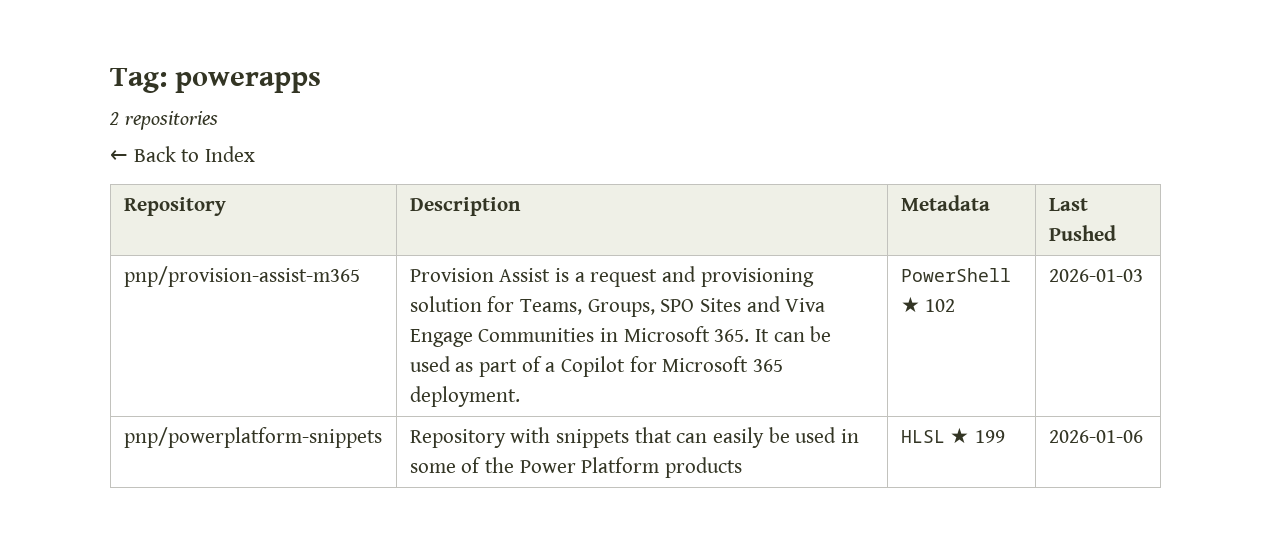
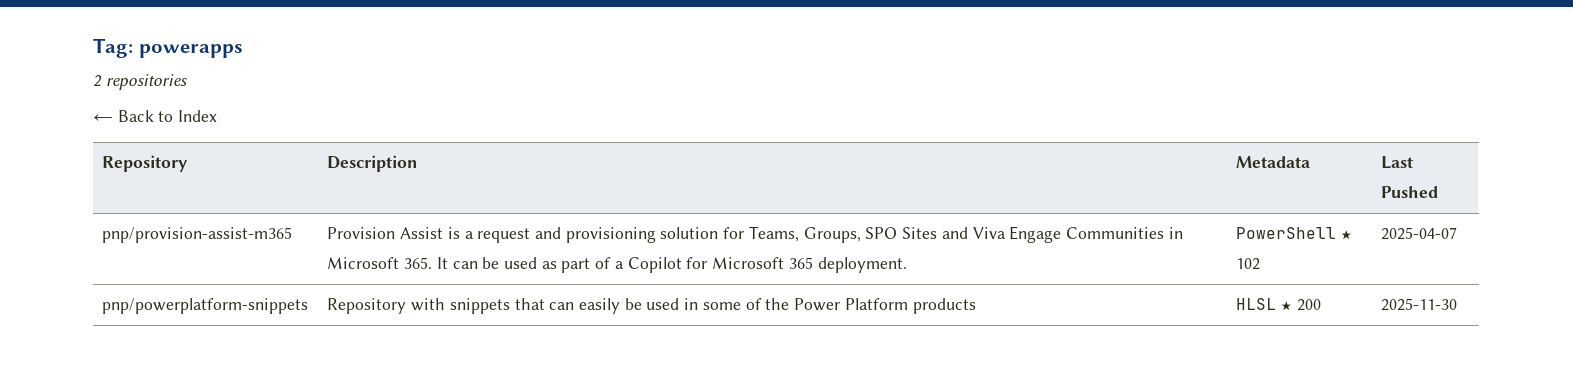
- pnp/provision-assist-m365 | Provision Assist is a request and provisioning solution for Teams, Groups, SPO Sites and Viva Engage Communities in Microsoft 365. It can be used as part of a Copilot for Microsoft 365 deployment. | PowerShell ★ 102 | 2026-01-03
+ pnp/provision-assist-m365 | Provision Assist is a request and provisioning solution for Teams, Groups, SPO Sites and Viva Engage Communities in Microsoft 365. It can be used as part of a Copilot for Microsoft 365 deployment. | PowerShell ★ 102 | 2025-04-07
- pnp/powerplatform-snippets | Repository with snippets that can easily be used in some of the Power Platform products | HLSL ★ 199 | 2026-01-06
+ pnp/powerplatform-snippets | Repository with snippets that can easily be used in some of the Power Platform products | HLSL ★ 200 | 2025-11-30

